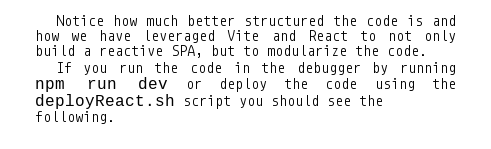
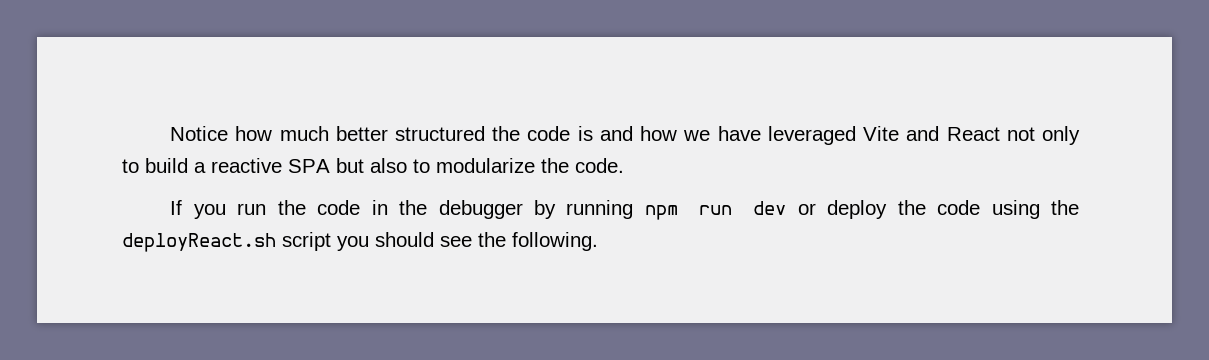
- Notice how much better structured the code is and how we have leveraged Vite and React to not only build a reactive SPA, but to modularize the code.
+ Notice how much better structured the code is and how we have leveraged Vite and React not only to build a reactive SPA but also to modularize the code.

